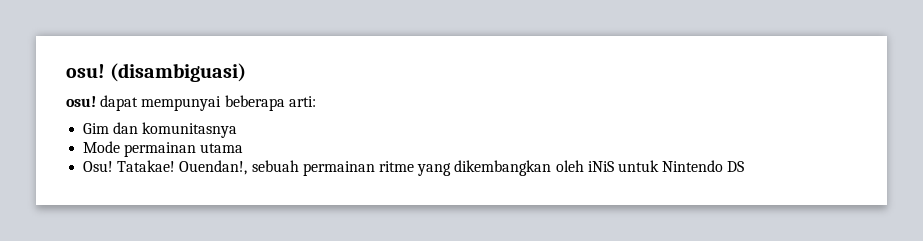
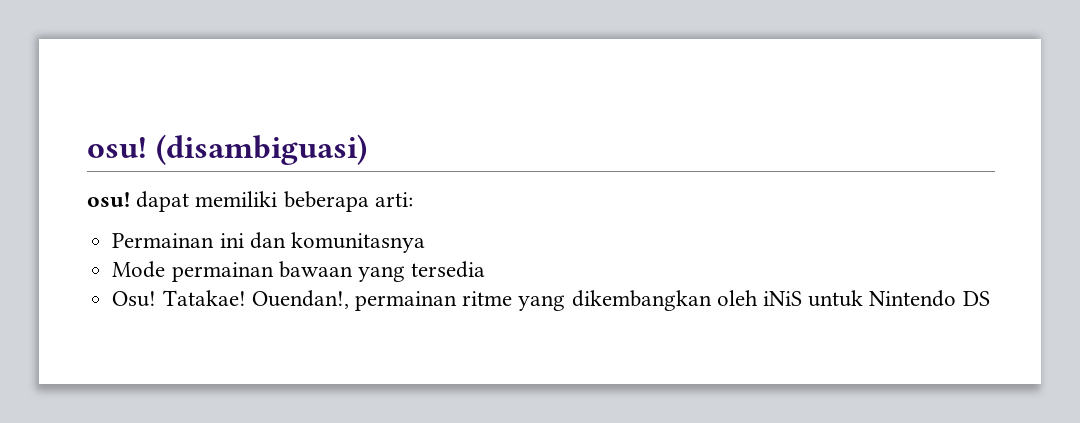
- osu! dapat mempunyai beberapa arti:
+ osu! dapat memiliki beberapa arti:
- Gim dan komunitasnya
+ Permainan ini dan komunitasnya
- Mode permainan utama
+ Mode permainan bawaan yang tersedia
- Ouendan!, sebuah permainan ritme yang dikembangkan oleh iNiS untuk Nintendo DS
+ Ouendan!, permainan ritme yang dikembangkan oleh iNiS untuk Nintendo DS

